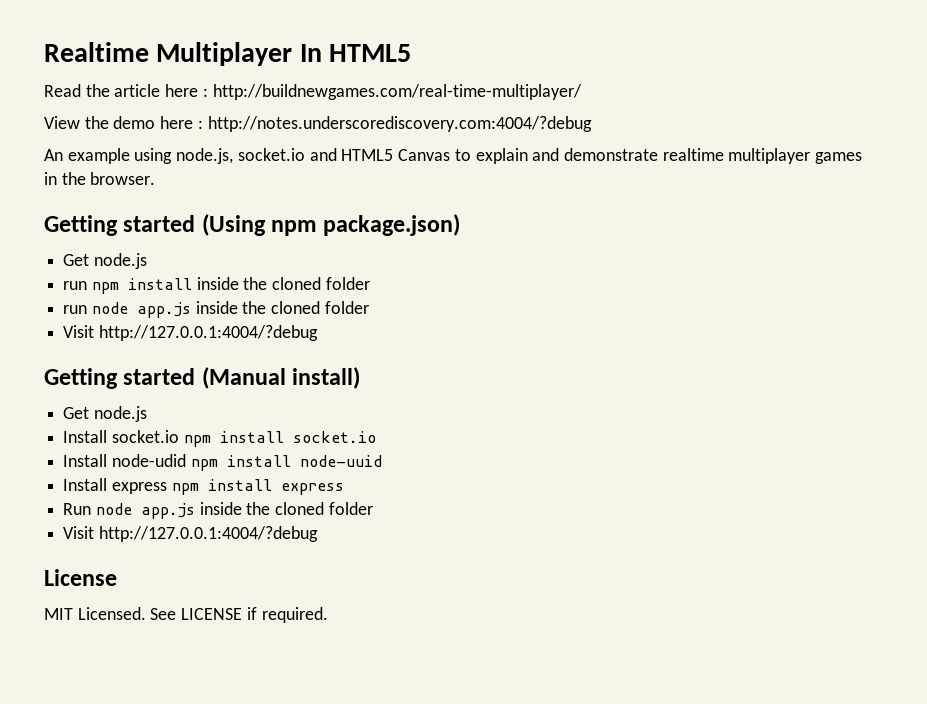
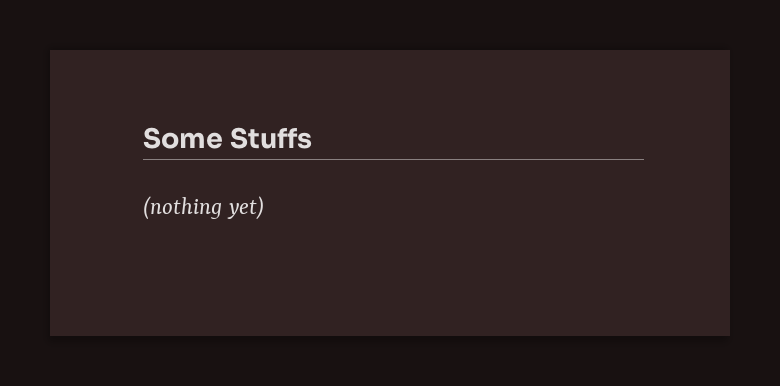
- Realtime Multiplayer In HTML5
- Read the article here : http://buildnewgames.com/real-time-multiplayer/
- View the demo here : http://notes.underscorediscovery.com:4004/?debug
- An example using node.js, socket.io and HTML5 Canvas to explain and demonstrate realtime multiplayer games in the browser.
- Getting started (Using npm package.json)
- Get node.js
- run npm install inside the cloned folder
- run node app.js inside the cloned folder
- Visit http://127.0.0.1:4004/?debug
- Getting started (Manual install)
- Get node.js
- Install socket.io npm install socket.io
- Install node-udid npm install node-uuid
- Install express npm install express
- Run node app.js inside the cloned folder
- Visit http://127.0.0.1:4004/?debug
- License
- MIT Licensed. See LICENSE if required.
+ Some Stuffs
+ (nothing yet)

